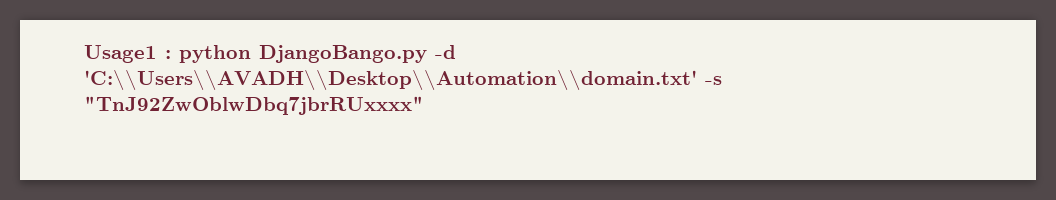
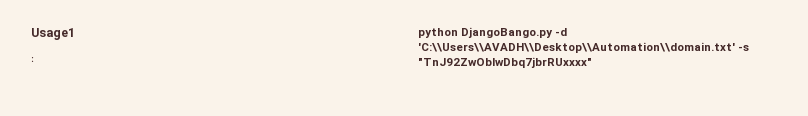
- Usage1 : python DjangoBango.py -d 'C:\\Users\\AVADH\\Desktop\\Automation\\domain.txt' -s "TnJ92ZwOblwDbq7jbrRUxxxx"
+ Usage1
+ :
+ python DjangoBango.py -d 'C:\\Users\\AVADH\\Desktop\\Automation\\domain.txt' -s "TnJ92ZwOblwDbq7jbrRUxxxx"

